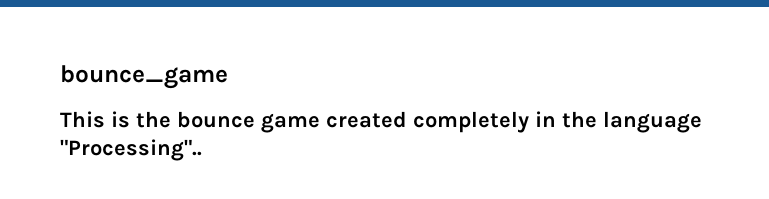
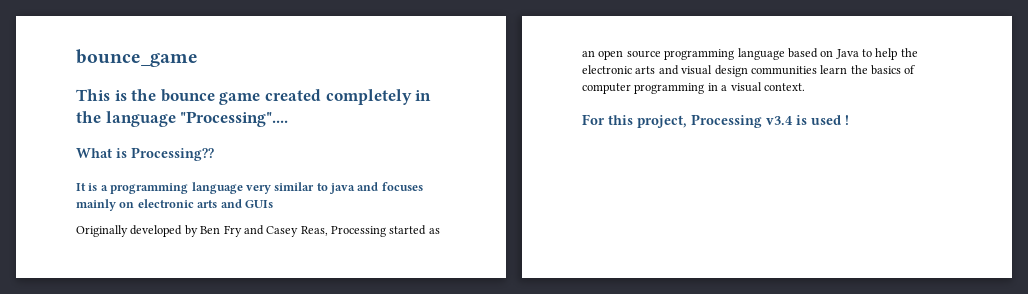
- This is the bounce game created completely in the language "Processing"..
+ This is the bounce game created completely in the language "Processing"....
+ What is Processing??
+ It is a programming language very similar to java and focuses mainly on electronic arts and GUIs
+ Originally developed by Ben Fry and Casey Reas, Processing started as an open source programming language based on Java to help the electronic arts and visual design communities learn the basics of computer programming in a visual context.
+ For this project, Processing v3.4 is used !

